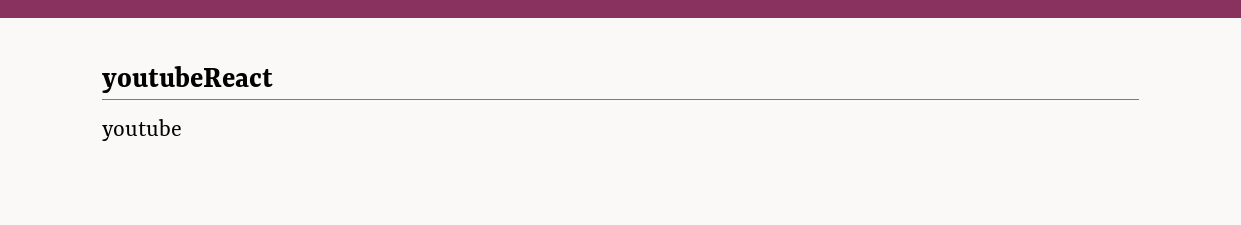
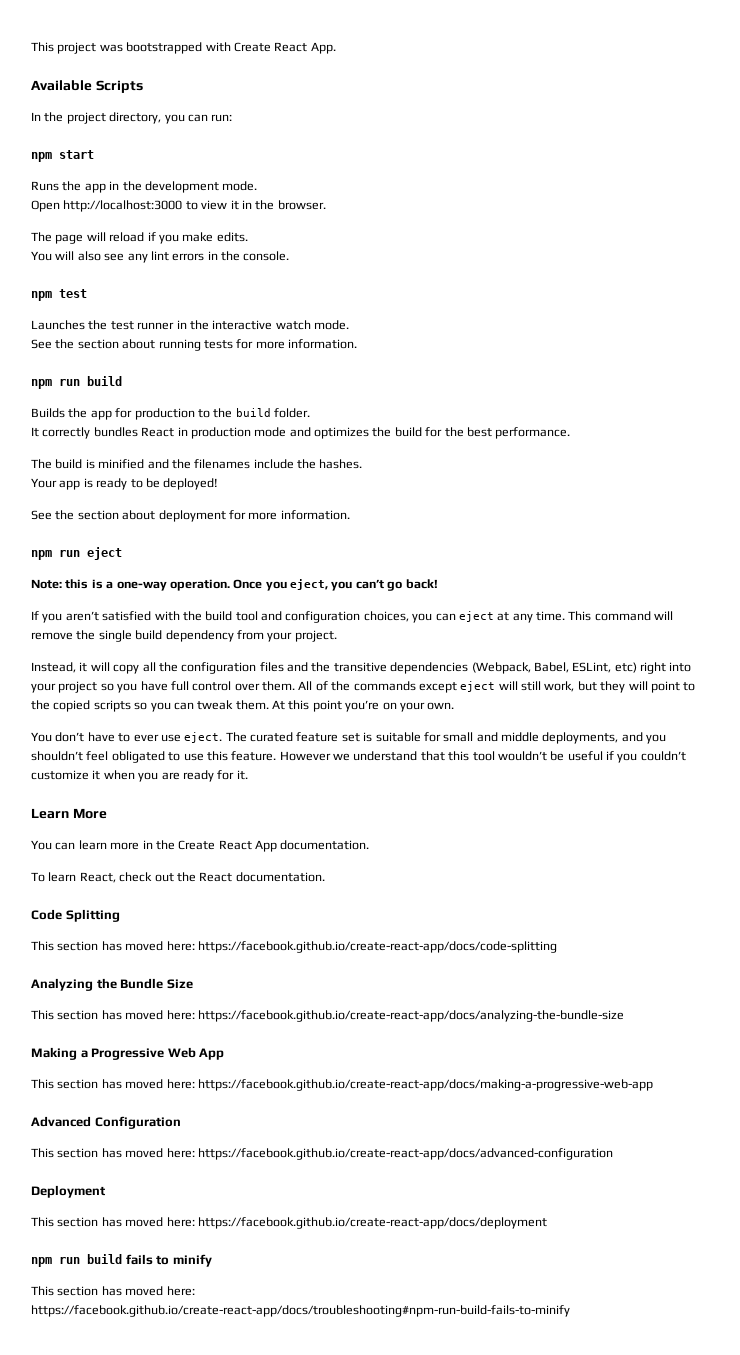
- youtubeReact
- youtube
+ This project was bootstrapped with Create React App.
+ Available Scripts
+ In the project directory, you can run:
+ npm start
+ Runs the app in the development mode.
+ Open http://localhost:3000 to view it in the browser.
+ The page will reload if you make edits.
+ You will also see any lint errors in the console.
+ npm test
+ Launches the test runner in the interactive watch mode.
+ See the section about running tests for more information.
+ npm run build
+ Builds the app for production to the build folder.
+ It correctly bundles React in production mode and optimizes the build for the best performance.
+ The build is minified and the filenames include the hashes.
+ Your app is ready to be deployed!
+ See the section about deployment for more information.
+ npm run eject
+ Note: this is a one-way operation. Once you eject, you can’t go back!
+ If you aren’t satisfied with the build tool and configuration choices, you can eject at any time. This command will remove the single build dependency from your project.
+ Instead, it will copy all the configuration files and the transitive dependencies (Webpack, Babel, ESLint, etc) right into your project so you have full control over them. All of the commands except eject will still work, but they will point to the copied scripts so you can tweak them. At this point you’re on your own.
+ You don’t have to ever use eject. The curated feature set is suitable for small and middle deployments, and you shouldn’t feel obligated to use this feature. However we understand that this tool wouldn’t be useful if you couldn’t customize it when you are ready for it.
+ Learn More
+ You can learn more in the Create React App documentation.
+ To learn React, check out the React documentation.
+ Code Splitting
+ This section has moved here: https://facebook.github.io/create-react-app/docs/code-splitting
+ Analyzing the Bundle Size
+ This section has moved here: https://facebook.github.io/create-react-app/docs/analyzing-the-bundle-size
+ Making a Progressive Web App
+ This section has moved here: https://facebook.github.io/create-react-app/docs/making-a-progressive-web-app
+ Advanced Configuration
+ This section has moved here: https://facebook.github.io/create-react-app/docs/advanced-configuration
+ Deployment
+ This section has moved here: https://facebook.github.io/create-react-app/docs/deployment
+ npm run build fails to minify
+ This section has moved here: https://facebook.github.io/create-react-app/docs/troubleshooting#npm-run-build-fails-to-minify

